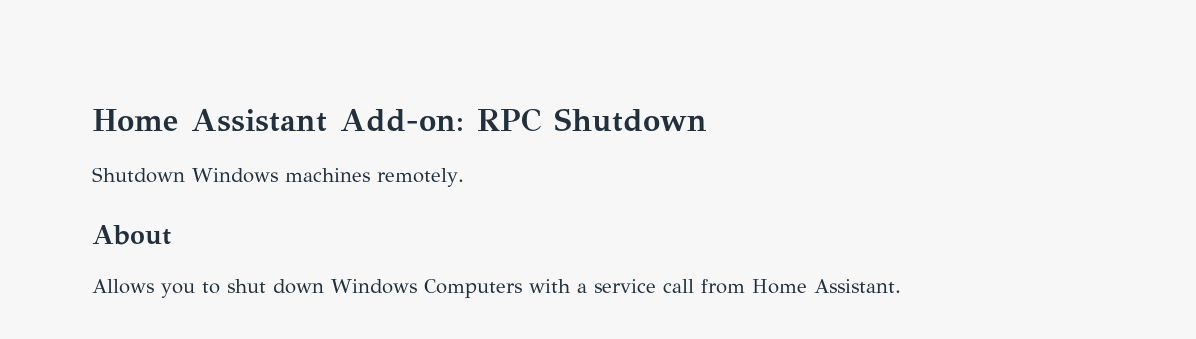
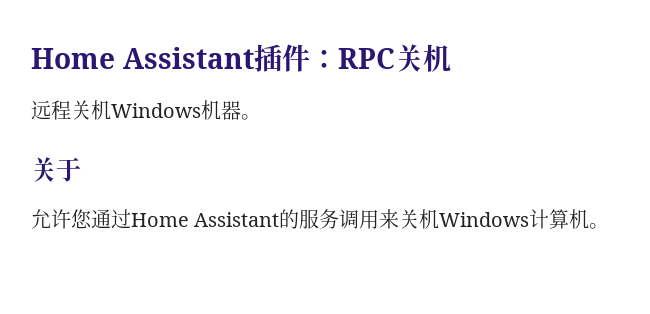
- Home Assistant Add-on: RPC Shutdown
- Shutdown Windows machines remotely.
- About
- Allows you to shut down Windows Computers with a service call from Home Assistant.
+ Home Assistant插件：RPC关机
+ 远程关机Windows机器。
+ 关于
+ 允许您通过Home Assistant的服务调用来关机Windows计算机。

